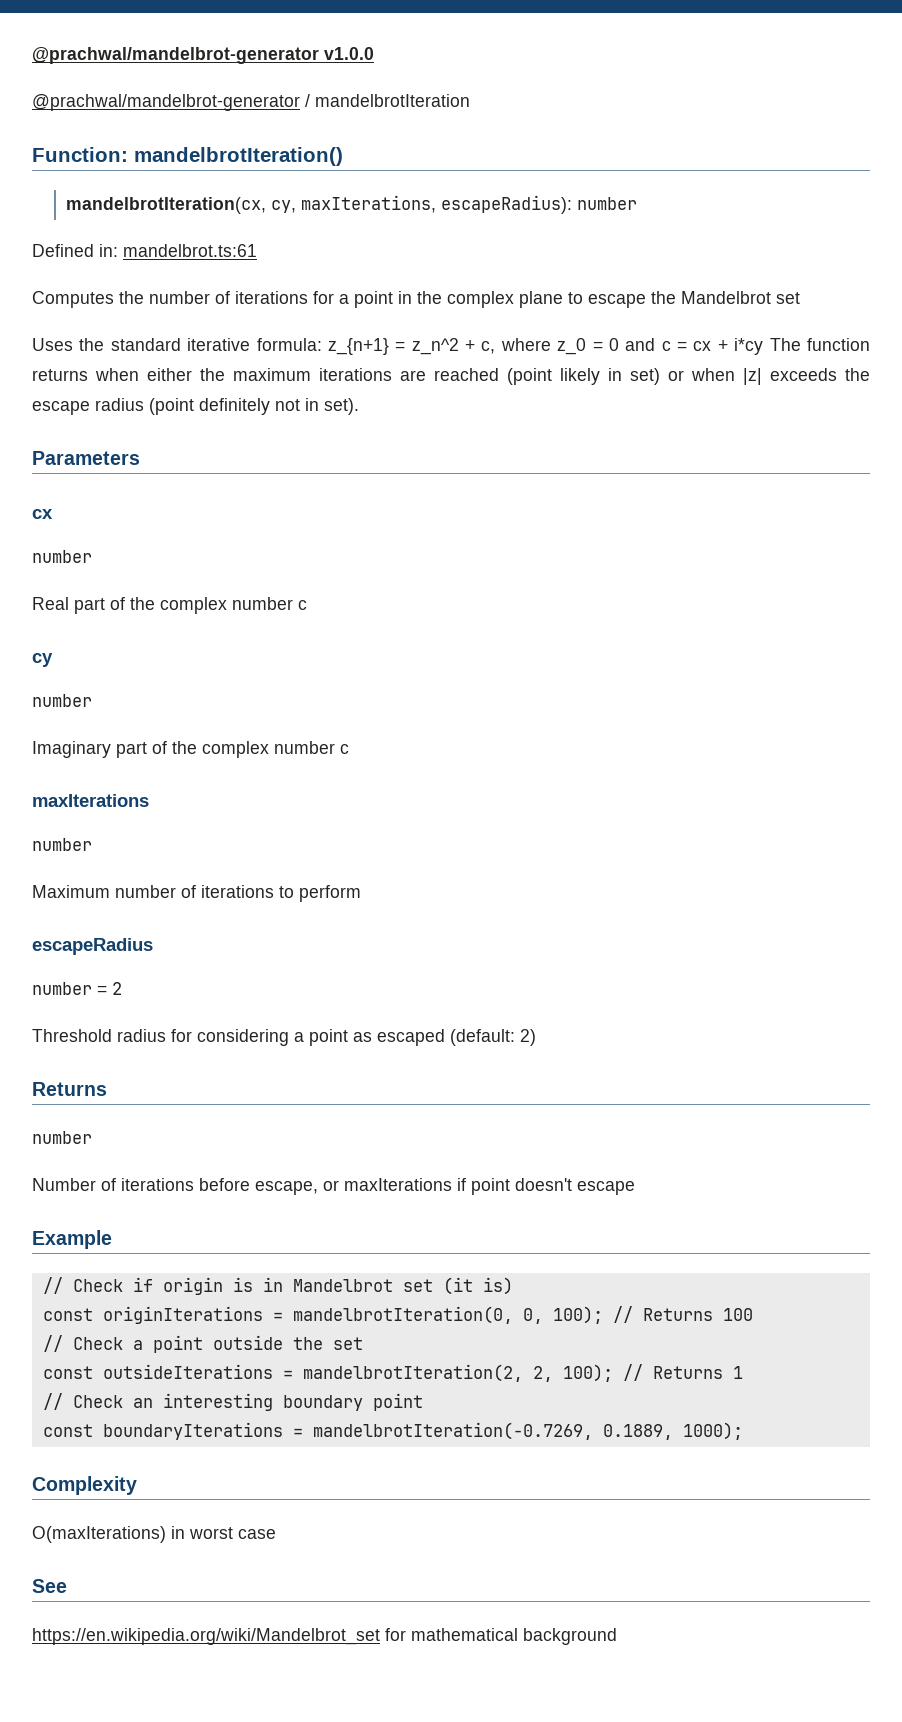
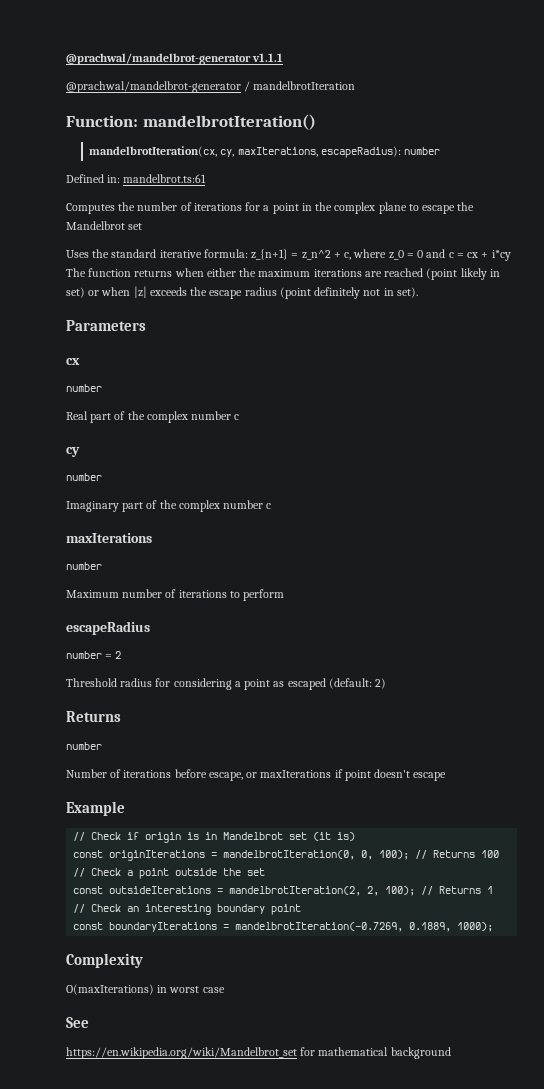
- @prachwal/mandelbrot-generator v1.0.0
+ @prachwal/mandelbrot-generator v1.1.1

